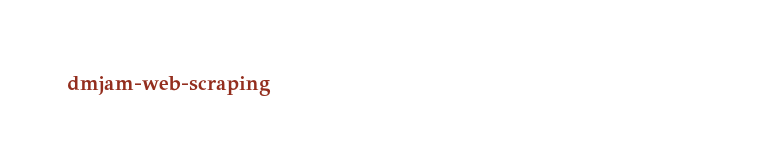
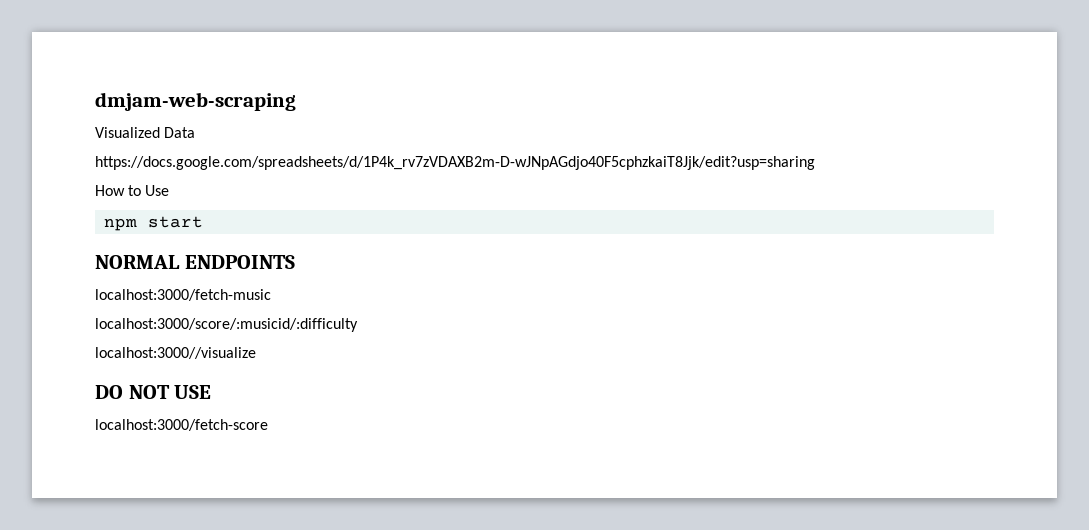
+ Visualized Data
+ https://docs.google.com/spreadsheets/d/1P4k_rv7zVDAXB2m-D-wJNpAGdjo40F5cphzkaiT8Jjk/edit?usp=sharing
+ How to Use
+ npm start
+ NORMAL ENDPOINTS
+ localhost:3000/fetch-music
+ localhost:3000/score/:musicid/:difficulty
+ localhost:3000//visualize
+ DO NOT USE
+ localhost:3000/fetch-score

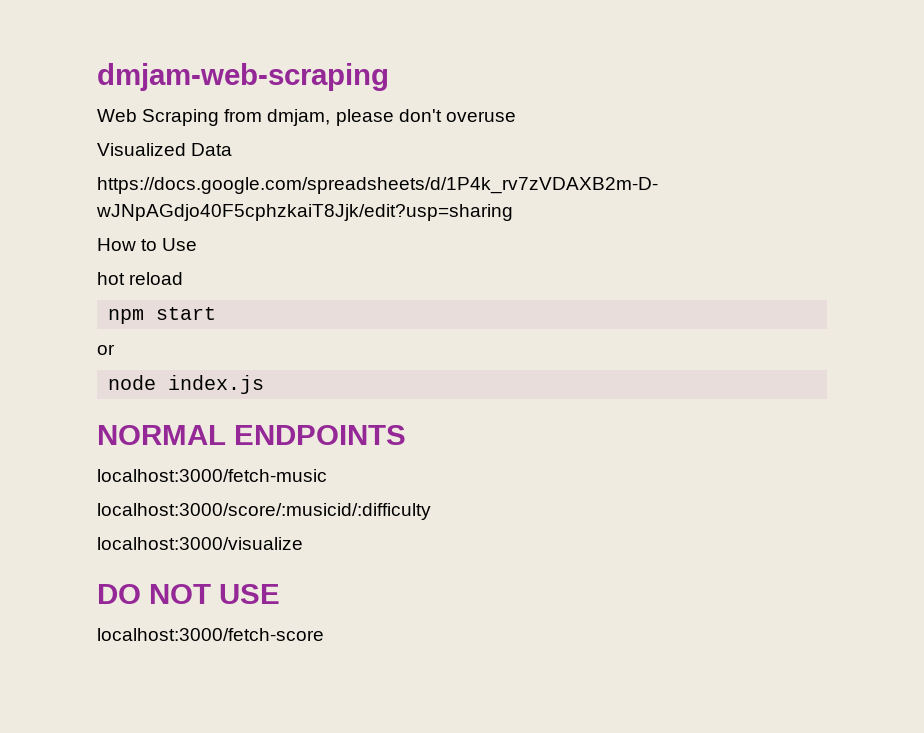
+ Web Scraping from dmjam, please don't overuse
+ hot reload
+ or
+ node index.js
- localhost:3000//visualize
+ localhost:3000/visualize

